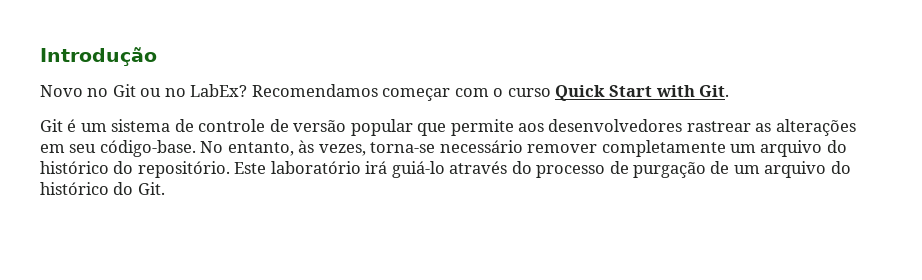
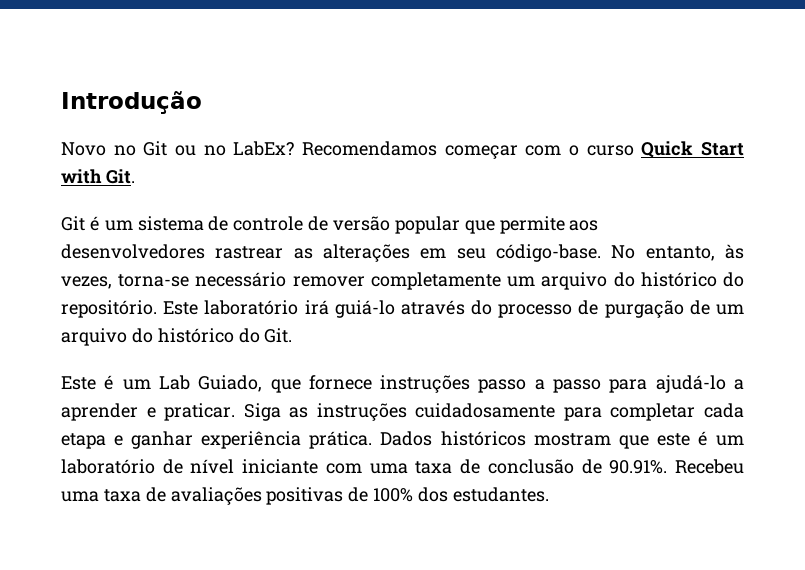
+ Este é um Lab Guiado, que fornece instruções passo a passo para ajudá-lo a aprender e praticar. Siga as instruções cuidadosamente para completar cada etapa e ganhar experiência prática. Dados históricos mostram que este é um laboratório de nível iniciante com uma taxa de conclusão de 90.91%. Recebeu uma taxa de avaliações positivas de 100% dos estudantes.

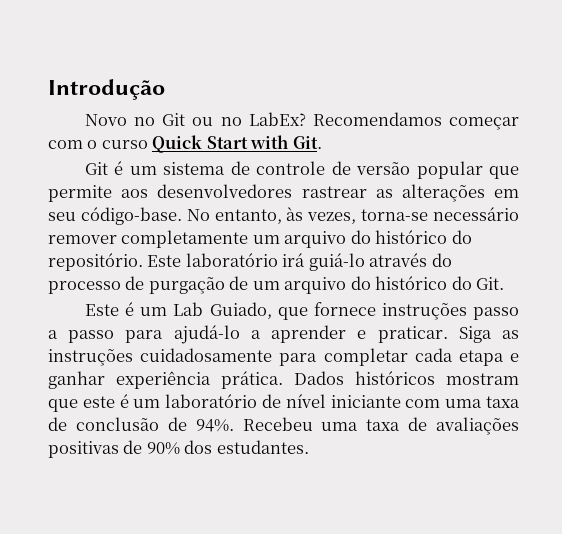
- Dados históricos mostram que este é um laboratório de nível iniciante com uma taxa de conclusão de 90.91%. Recebeu uma taxa de avaliações positivas de 100% dos estudantes.
+ Dados históricos mostram que este é um laboratório de nível iniciante com uma taxa de conclusão de 94%. Recebeu uma taxa de avaliações positivas de 90% dos estudantes.

